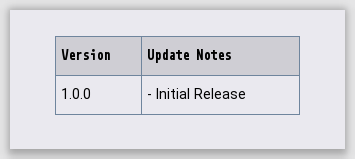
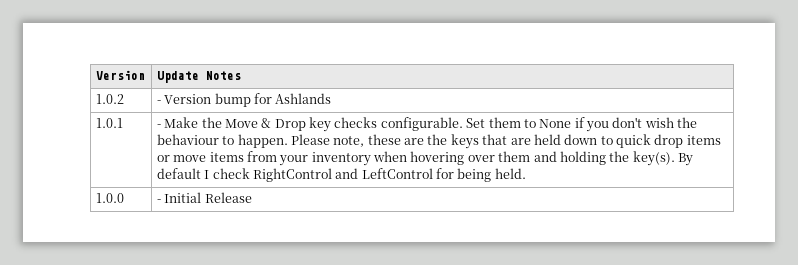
+ 1.0.2 | - Version bump for Ashlands
+ 1.0.1 | - Make the Move & Drop key checks configurable. Set them to None if you don't wish the behaviour to happen. Please note, these are the keys that are held down to quick drop items or move items from your inventory when hovering over them and holding the key(s). By default I check RightControl and LeftControl for being held.

